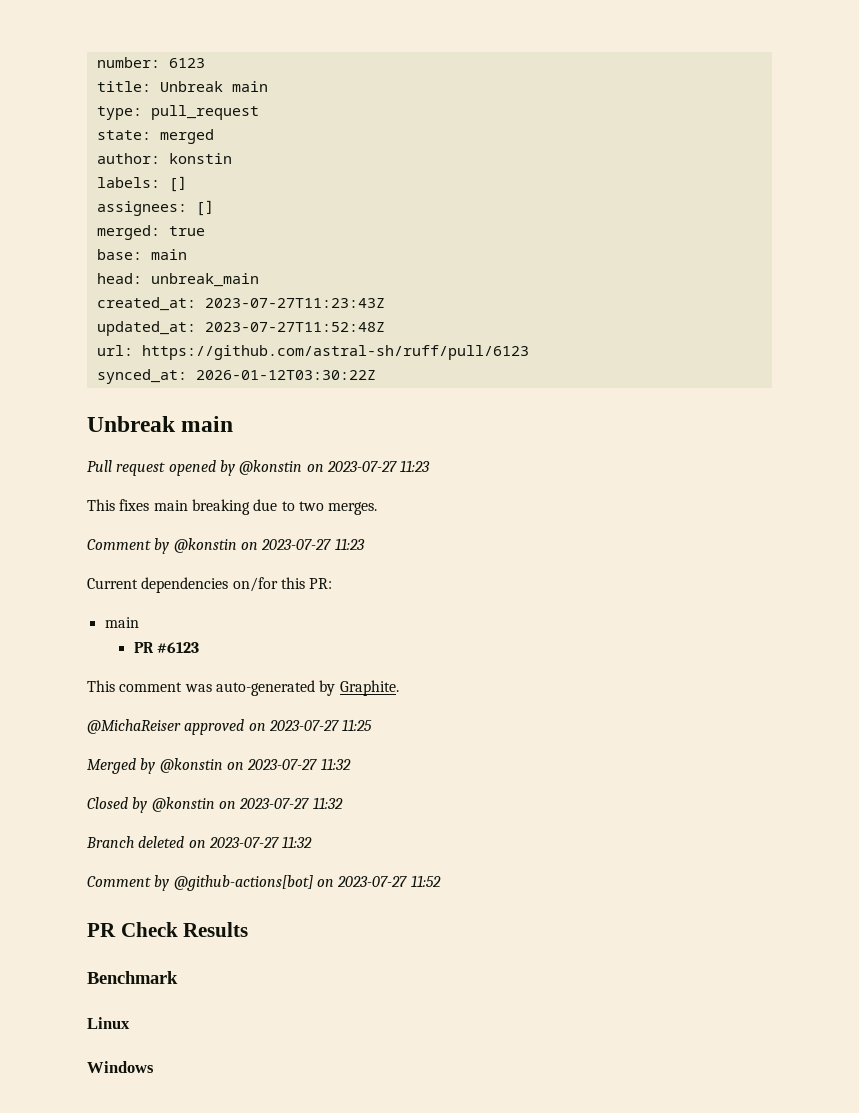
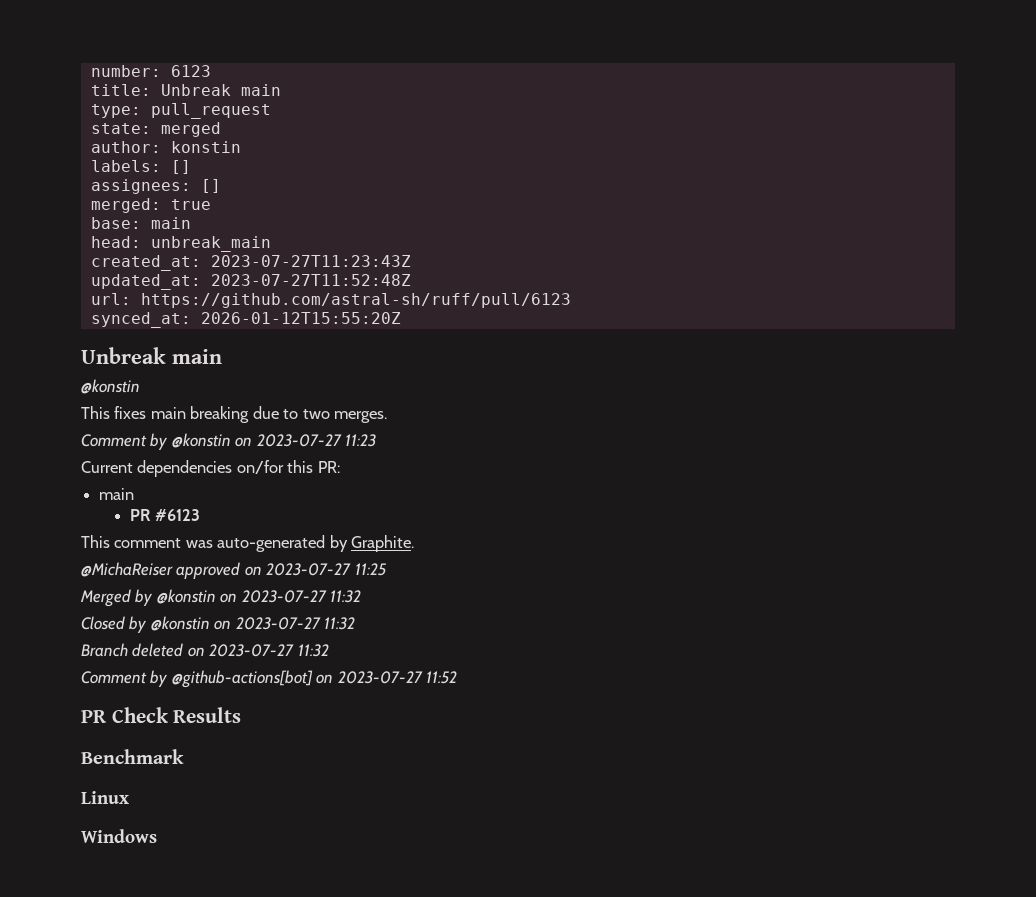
- synced_at: 2026-01-12T03:30:22Z
+ synced_at: 2026-01-12T15:55:20Z
  Unbreak main
- Pull request opened by @konstin on 2023-07-27 11:23
+ @konstin

